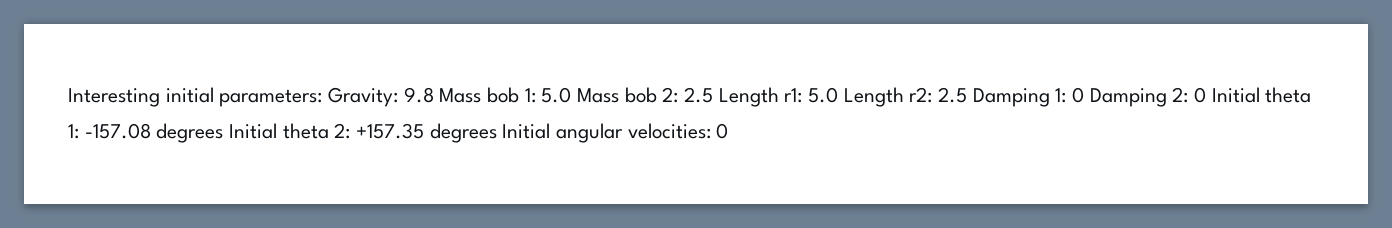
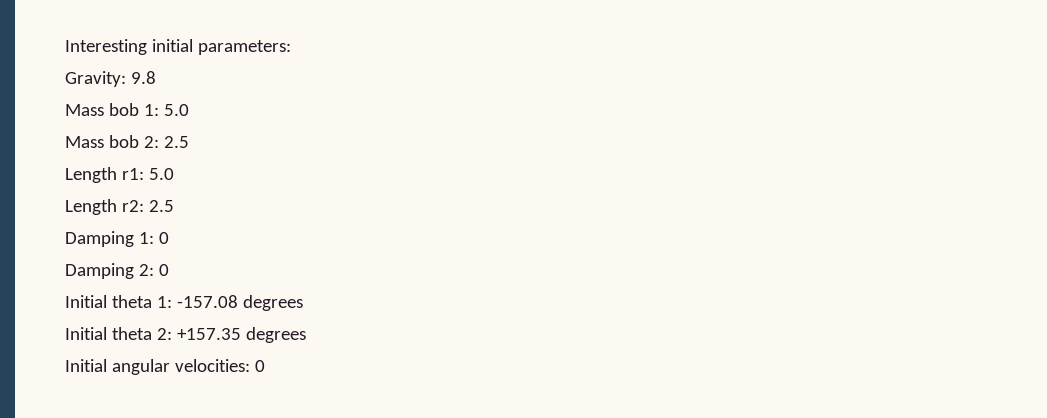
- Interesting initial parameters: Gravity: 9.8 Mass bob 1: 5.0 Mass bob 2: 2.5 Length r1: 5.0 Length r2: 2.5 Damping 1: 0 Damping 2: 0 Initial theta 1: -157.08 degrees Initial theta 2: +157.35 degrees Initial angular velocities: 0
+ Interesting initial parameters:
+ Gravity: 9.8
+ Mass bob 1: 5.0
+ Mass bob 2: 2.5
+ Length r1: 5.0
+ Length r2: 2.5
+ Damping 1: 0
+ Damping 2: 0
+ Initial theta 1: -157.08 degrees
+ Initial theta 2: +157.35 degrees
+ Initial angular velocities: 0

